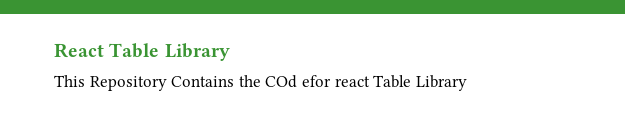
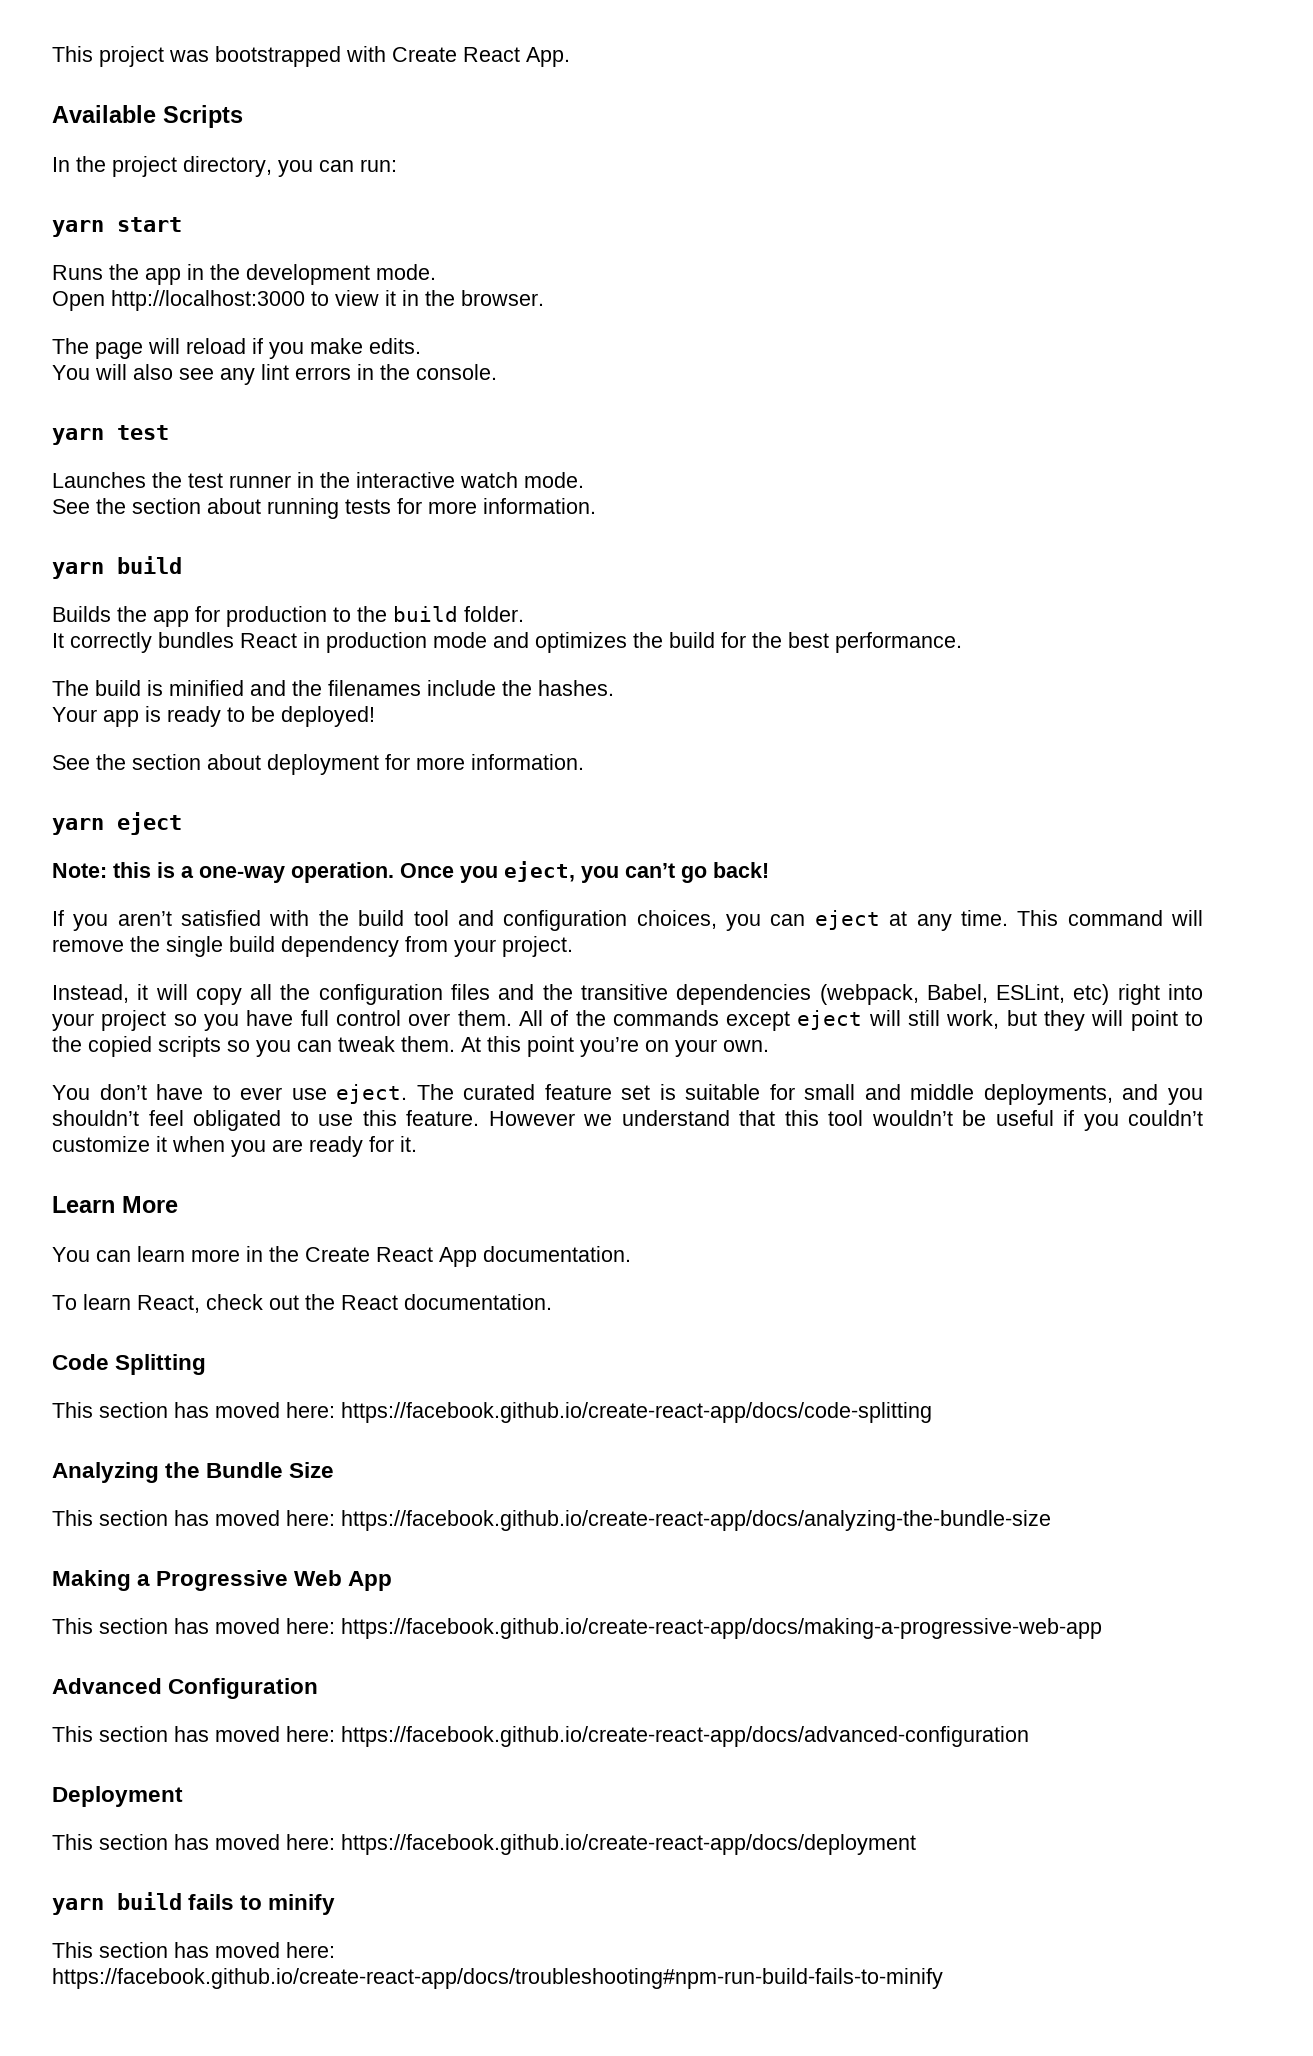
- React Table Library
- This Repository Contains the COd efor react Table Library
+ This project was bootstrapped with Create React App.
+ Available Scripts
+ In the project directory, you can run:
+ yarn start
+ Runs the app in the development mode.
+ Open http://localhost:3000 to view it in the browser.
+ The page will reload if you make edits.
+ You will also see any lint errors in the console.
+ yarn test
+ Launches the test runner in the interactive watch mode.
+ See the section about running tests for more information.
+ yarn build
+ Builds the app for production to the build folder.
+ It correctly bundles React in production mode and optimizes the build for the best performance.
+ The build is minified and the filenames include the hashes.
+ Your app is ready to be deployed!
+ See the section about deployment for more information.
+ yarn eject
+ Note: this is a one-way operation. Once you eject, you can’t go back!
+ If you aren’t satisfied with the build tool and configuration choices, you can eject at any time. This command will remove the single build dependency from your project.
+ Instead, it will copy all the configuration files and the transitive dependencies (webpack, Babel, ESLint, etc) right into your project so you have full control over them. All of the commands except eject will still work, but they will point to the copied scripts so you can tweak them. At this point you’re on your own.
+ You don’t have to ever use eject. The curated feature set is suitable for small and middle deployments, and you shouldn’t feel obligated to use this feature. However we understand that this tool wouldn’t be useful if you couldn’t customize it when you are ready for it.
+ Learn More
+ You can learn more in the Create React App documentation.
+ To learn React, check out the React documentation.
+ Code Splitting
+ This section has moved here: https://facebook.github.io/create-react-app/docs/code-splitting
+ Analyzing the Bundle Size
+ This section has moved here: https://facebook.github.io/create-react-app/docs/analyzing-the-bundle-size
+ Making a Progressive Web App
+ This section has moved here: https://facebook.github.io/create-react-app/docs/making-a-progressive-web-app
+ Advanced Configuration
+ This section has moved here: https://facebook.github.io/create-react-app/docs/advanced-configuration
+ Deployment
+ This section has moved here: https://facebook.github.io/create-react-app/docs/deployment
+ yarn build fails to minify
+ This section has moved here: https://facebook.github.io/create-react-app/docs/troubleshooting#npm-run-build-fails-to-minify

